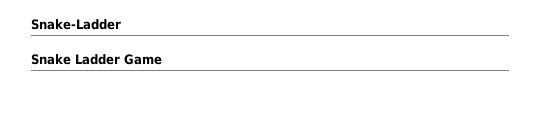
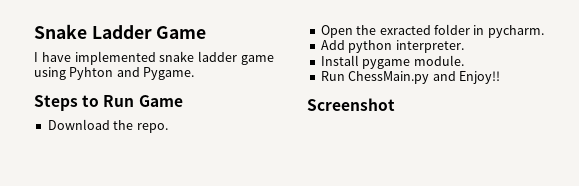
- Snake-Ladder
+ I have implemented snake ladder game using Pyhton and Pygame.
+ Steps to Run Game
+ Download the repo.
+ Open the exracted folder in pycharm.
+ Add python interpreter.
+ Install pygame module.
+ Run ChessMain.py and Enjoy!!
+ Screenshot

